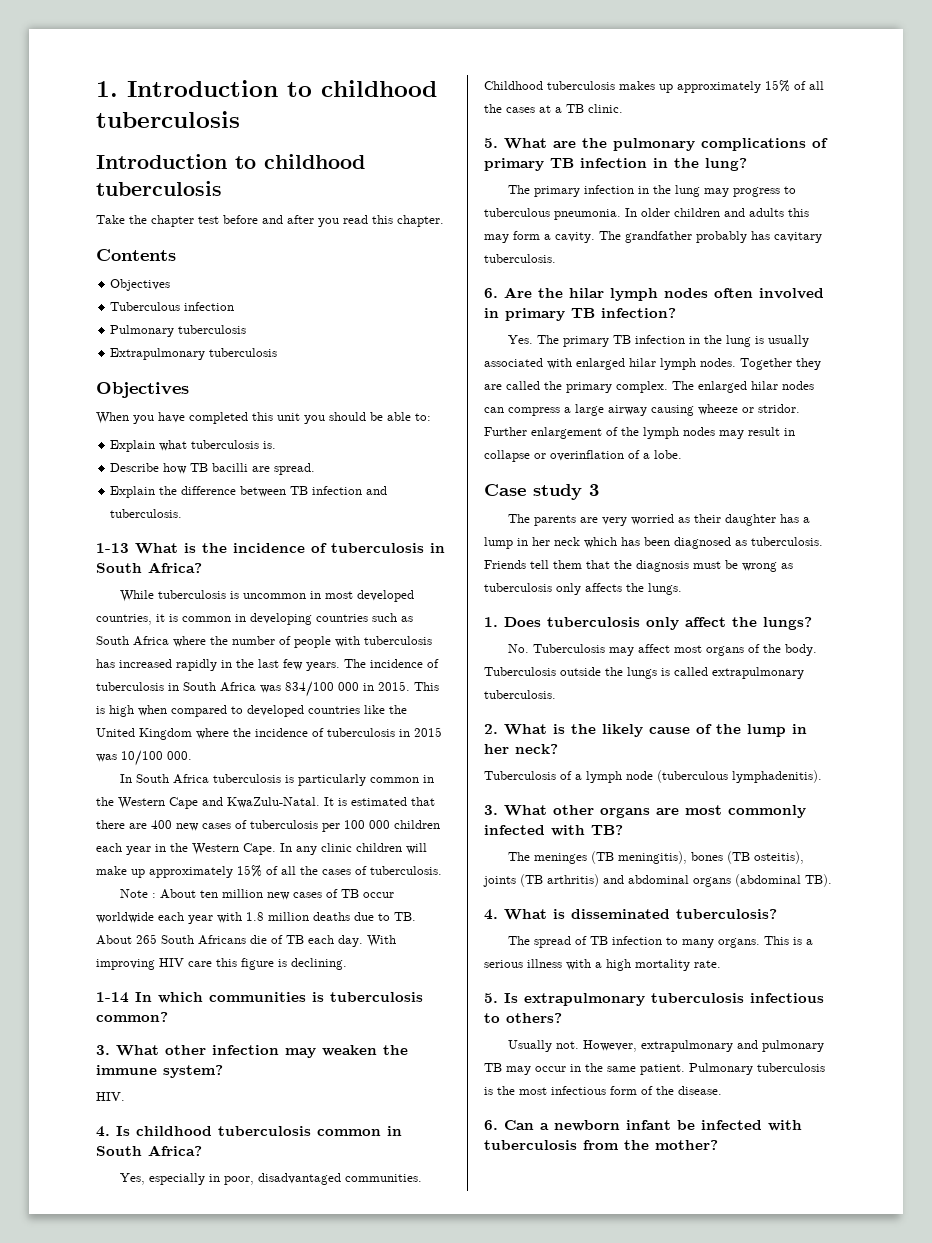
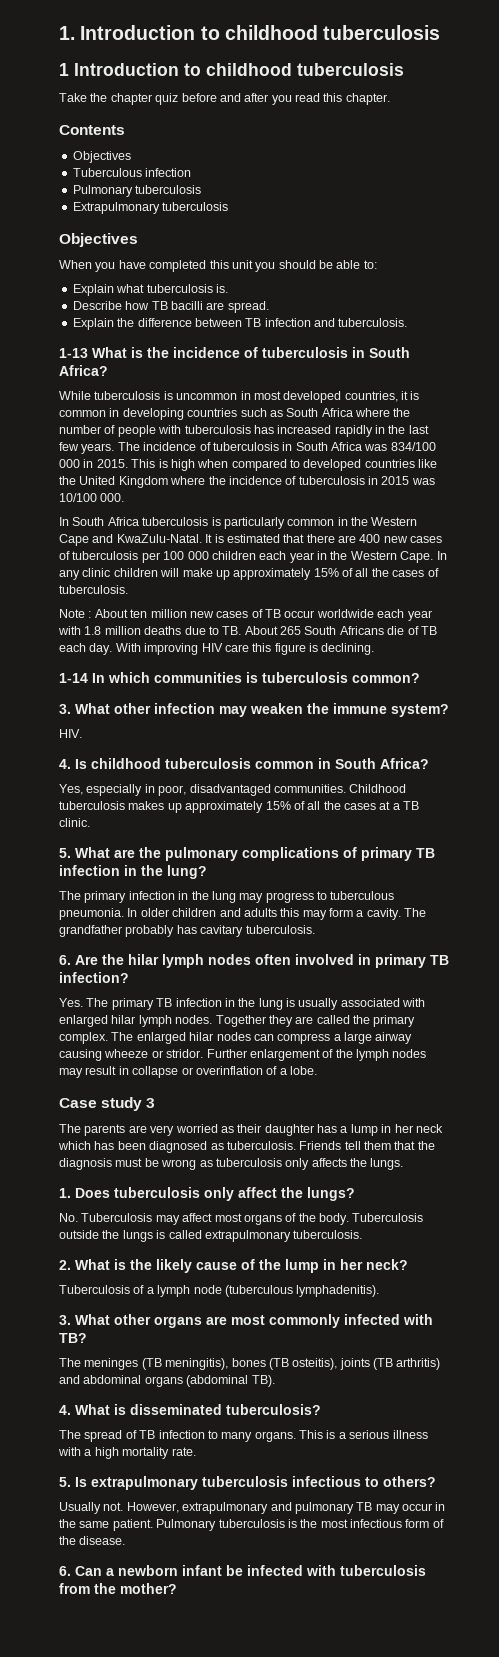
  1. Introduction to childhood tuberculosis
- Introduction to childhood tuberculosis
+ 1 Introduction to childhood tuberculosis
- Take the chapter test before and after you read this chapter.
+ Take the chapter quiz before and after you read this chapter.

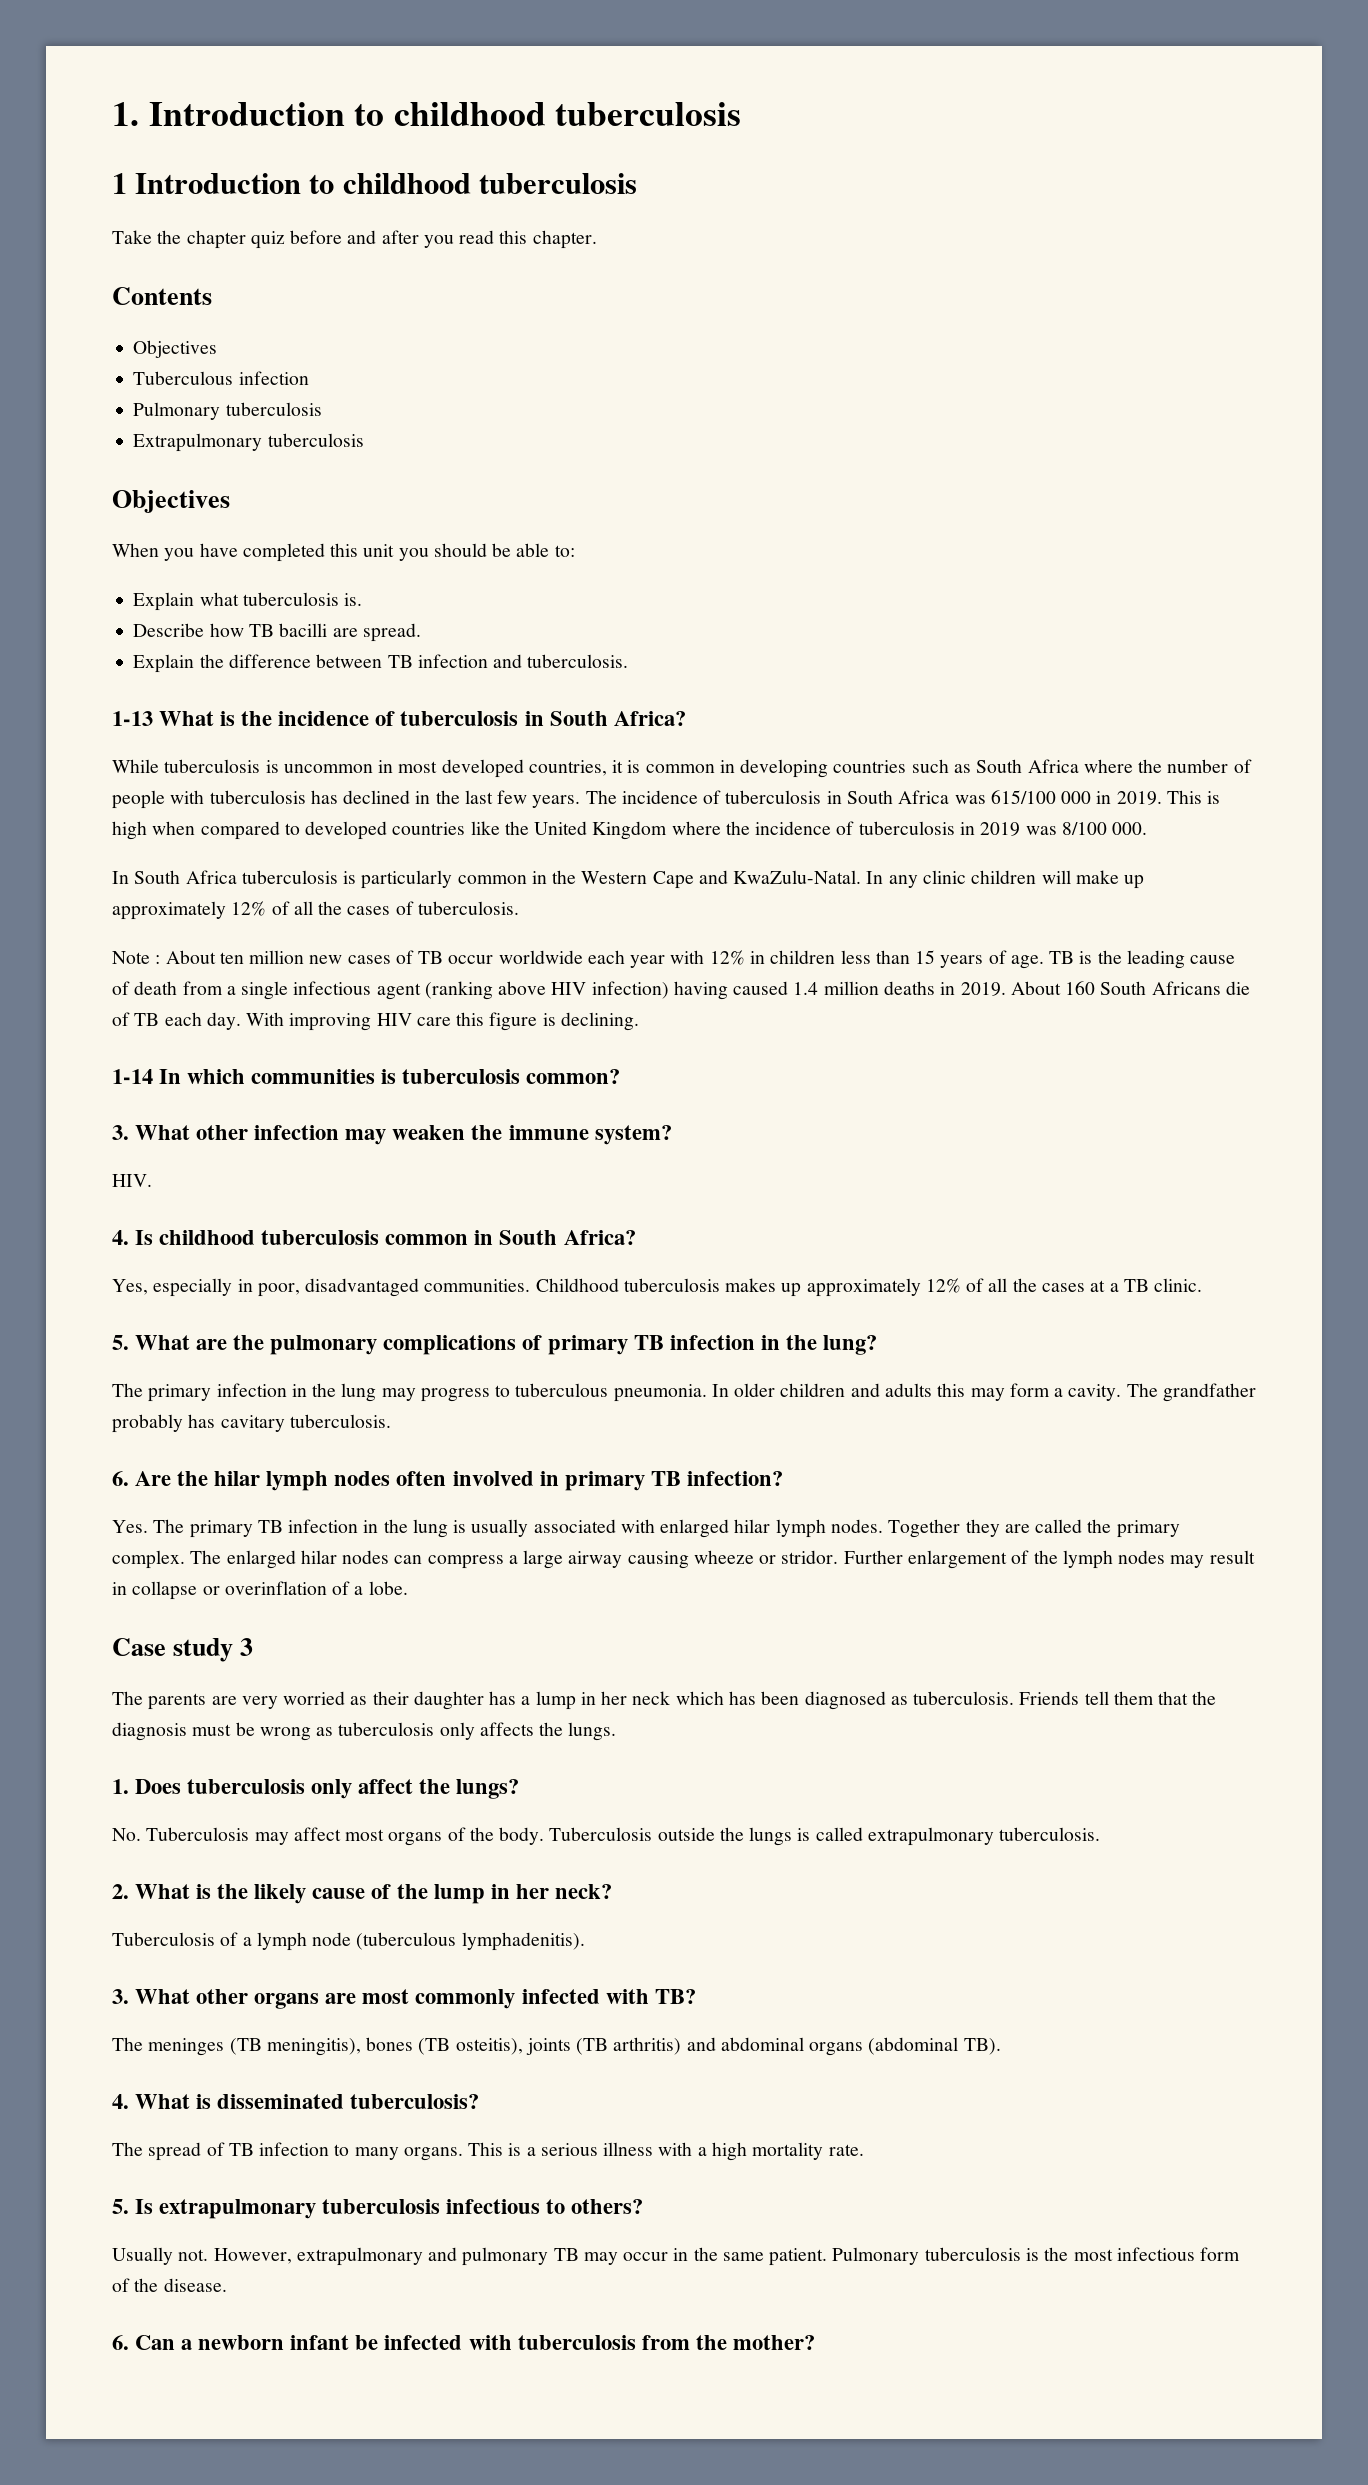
- While tuberculosis is uncommon in most developed countries, it is common in developing countries such as South Africa where the number of people with tuberculosis has increased rapidly in the last few years.
+ While tuberculosis is uncommon in most developed countries, it is common in developing countries such as South Africa where the number of people with tuberculosis has declined in the last few years.
- The incidence of tuberculosis in South Africa was 834/100 000 in 2015.
+ The incidence of tuberculosis in South Africa was 615/100 000 in 2019.
- This is high when compared to developed countries like the United Kingdom where the incidence of tuberculosis in 2015 was 10/100 000.
+ This is high when compared to developed countries like the United Kingdom where the incidence of tuberculosis in 2019 was 8/100 000.
- It is estimated that there are 400 new cases of tuberculosis per 100 000 children each year in the Western Cape.
- In any clinic children will make up approximately 15% of all the cases of tuberculosis.
+ In any clinic children will make up approximately 12% of all the cases of tuberculosis.
- Note : About ten million new cases of TB occur worldwide each year with 1.8 million deaths due to TB. About 265 South Africans die of TB each day.
+ Note : About ten million new cases of TB occur worldwide each year with 12% in children less than 15 years of age. TB is the leading cause of death from a single infectious agent (ranking above HIV infection) having caused 1.4 million deaths in 2019. About 160 South Africans die of TB each day.
- Childhood tuberculosis makes up approximately 15% of all the cases at a TB clinic.
+ Childhood tuberculosis makes up approximately 12% of all the cases at a TB clinic.

